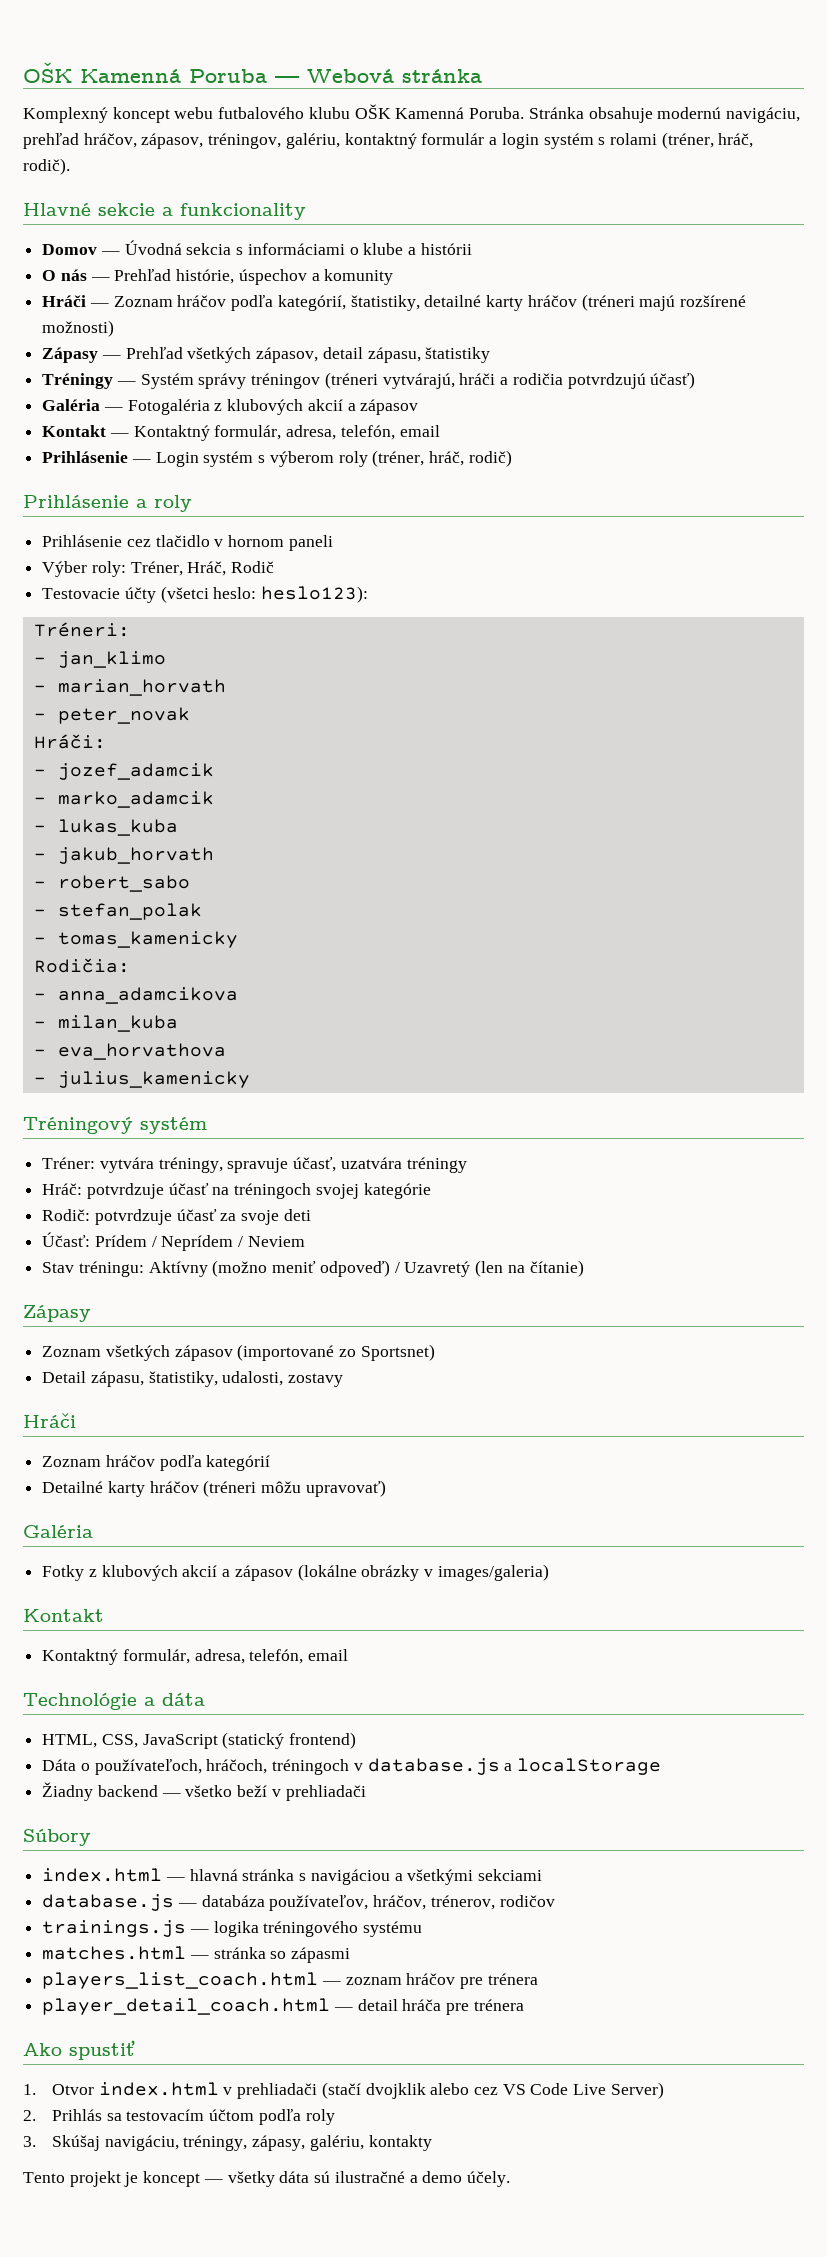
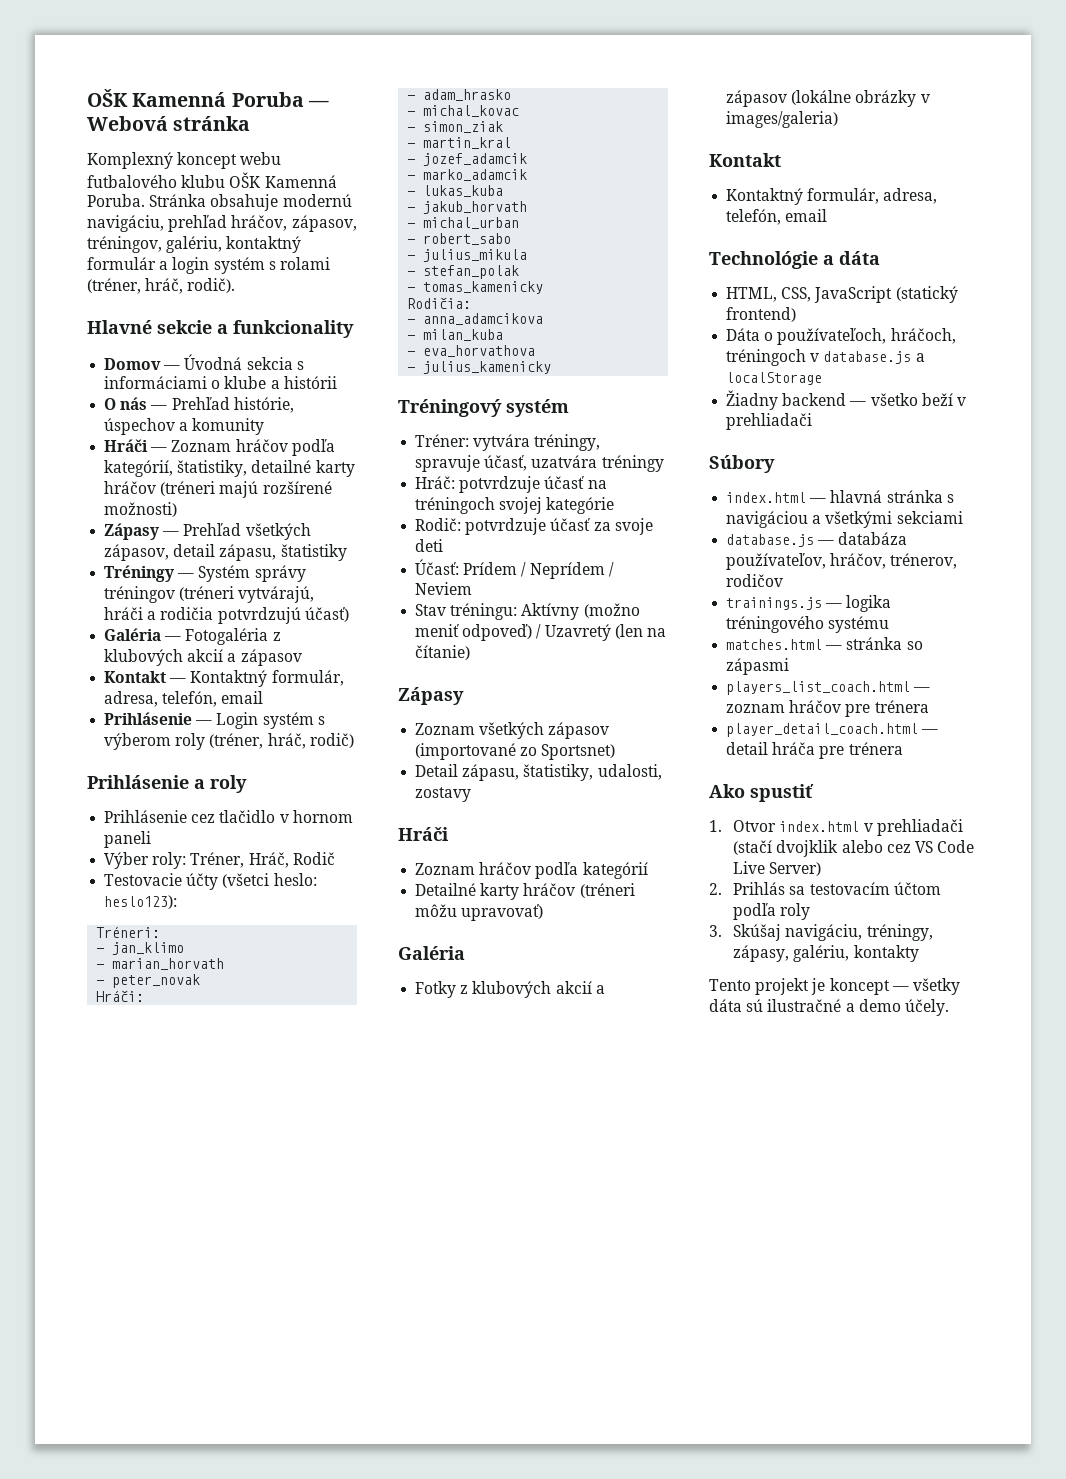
+ - adam_hrasko
+ - michal_kovac
+ - simon_ziak
+ - martin_kral
+ - michal_urban
+ - julius_mikula

